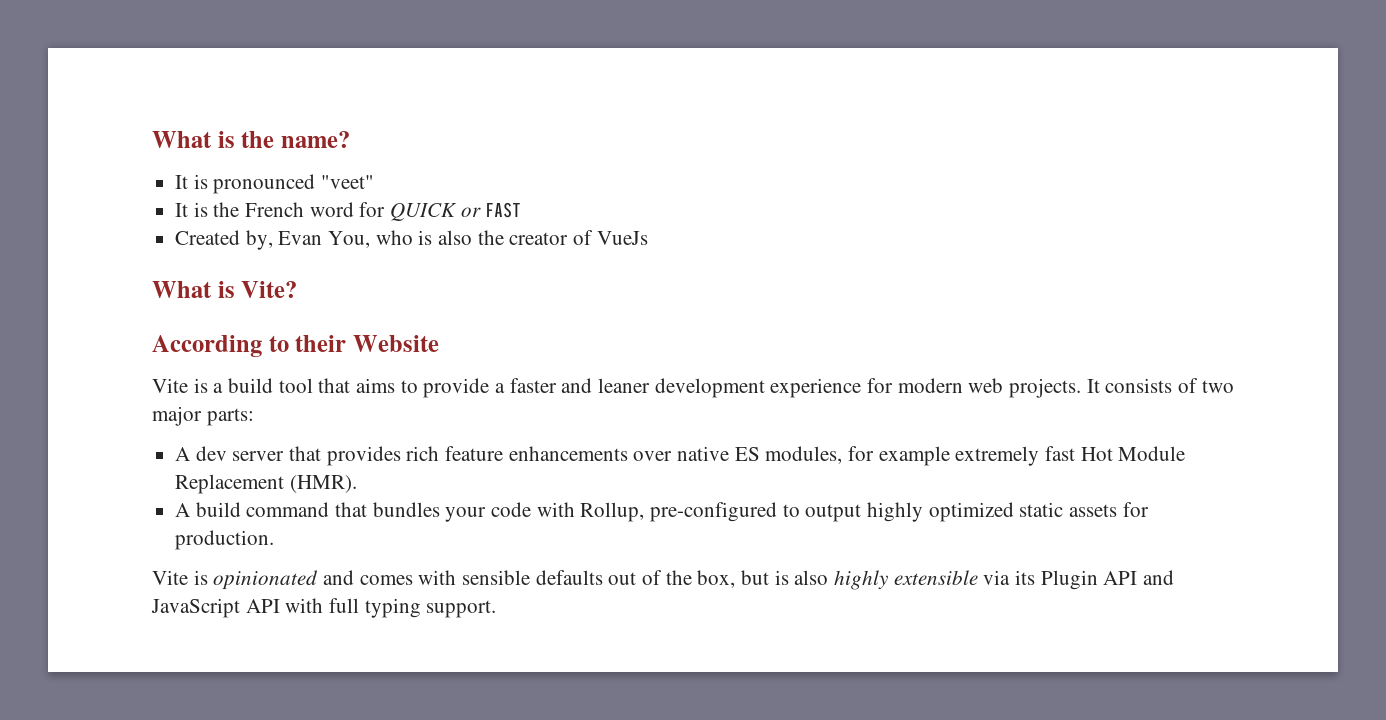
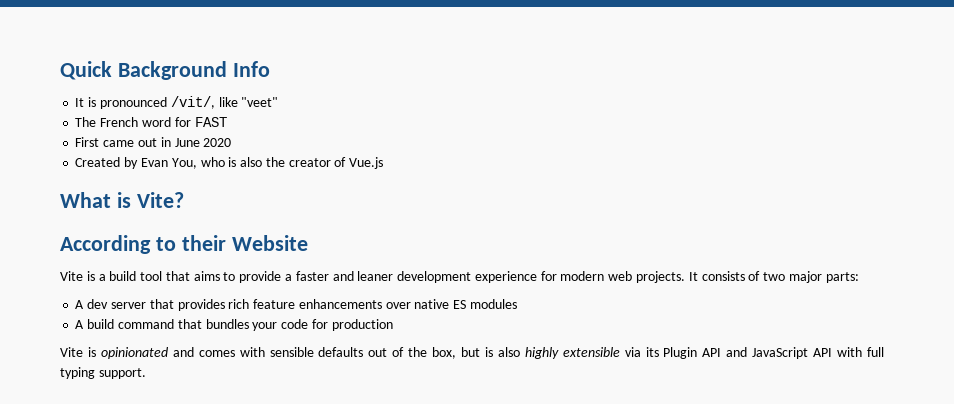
- What is the name?
+ Quick Background Info
- It is pronounced "veet"
+ It is pronounced /vit/, like "veet"
- It is the French word for QUICK or FAST
+ The French word for FAST
+ First came out in June 2020
- Created by, Evan You, who is also the creator of VueJs
+ Created by Evan You, who is also the creator of Vue.js
- A dev server that provides rich feature enhancements over native ES modules, for example extremely fast Hot Module Replacement (HMR).
+ A dev server that provides rich feature enhancements over native ES modules
- A build command that bundles your code with Rollup, pre-configured to output highly optimized static assets for production.
+ A build command that bundles your code for production

